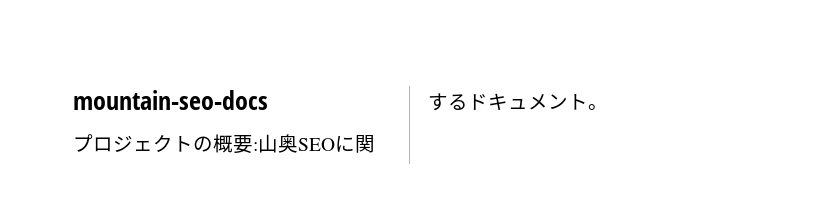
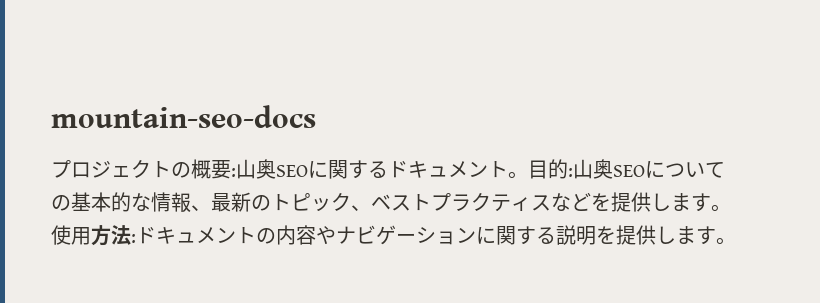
+ 目的:山奥SEOについての基本的な情報、最新のトピック、ベストプラクティスなどを提供します。使用方法:ドキュメントの内容やナビゲーションに関する説明を提供します。

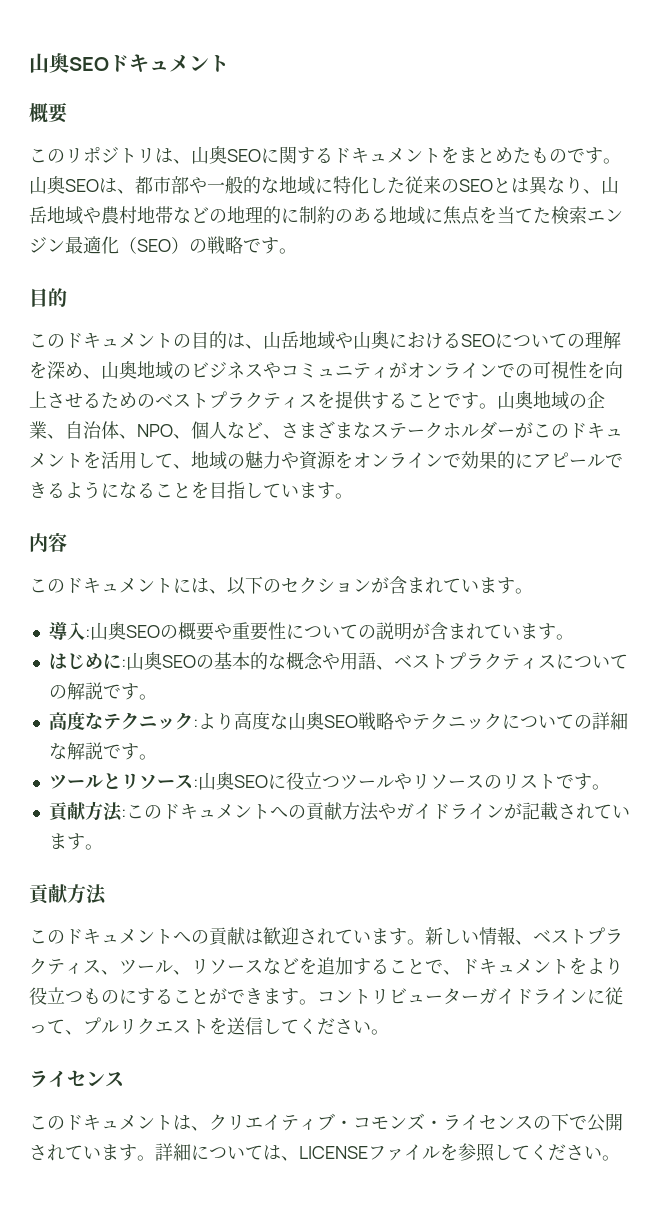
- mountain-seo-docs
- プロジェクトの概要:山奥SEOに関するドキュメント。目的:山奥SEOについての基本的な情報、最新のトピック、ベストプラクティスなどを提供します。使用方法:ドキュメントの内容やナビゲーションに関する説明を提供します。
+ 山奥SEOドキュメント
+ 概要
+ このリポジトリは、山奥SEOに関するドキュメントをまとめたものです。山奥SEOは、都市部や一般的な地域に特化した従来のSEOとは異なり、山岳地域や農村地帯などの地理的に制約のある地域に焦点を当てた検索エンジン最適化（SEO）の戦略です。
+ 目的
+ このドキュメントの目的は、山岳地域や山奥におけるSEOについての理解を深め、山奥地域のビジネスやコミュニティがオンラインでの可視性を向上させるためのベストプラクティスを提供することです。山奥地域の企業、自治体、NPO、個人など、さまざまなステークホルダーがこのドキュメントを活用して、地域の魅力や資源をオンラインで効果的にアピールできるようになることを目指しています。
+ 内容
+ このドキュメントには、以下のセクションが含まれています。
+ 導入:山奥SEOの概要や重要性についての説明が含まれています。
+ はじめに:山奥SEOの基本的な概念や用語、ベストプラクティスについての解説です。
+ 高度なテクニック:より高度な山奥SEO戦略やテクニックについての詳細な解説です。
+ ツールとリソース:山奥SEOに役立つツールやリソースのリストです。
+ 貢献方法:このドキュメントへの貢献方法やガイドラインが記載されています。
+ 貢献方法
+ このドキュメントへの貢献は歓迎されています。新しい情報、ベストプラクティス、ツール、リソースなどを追加することで、ドキュメントをより役立つものにすることができます。コントリビューターガイドラインに従って、プルリクエストを送信してください。
+ ライセンス
+ このドキュメントは、クリエイティブ・コモンズ・ライセンスの下で公開されています。詳細については、LICENSEファイルを参照してください。

